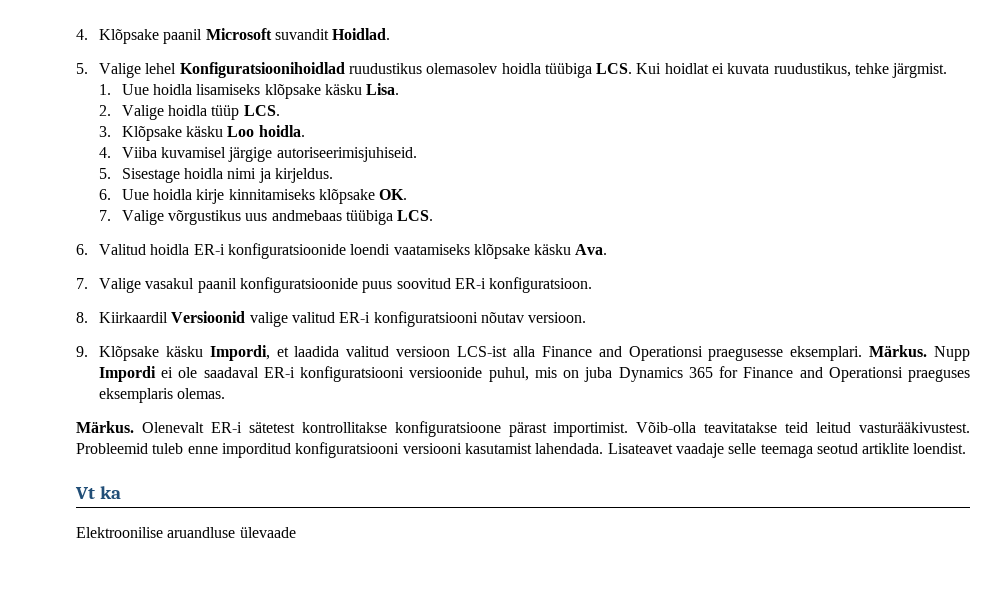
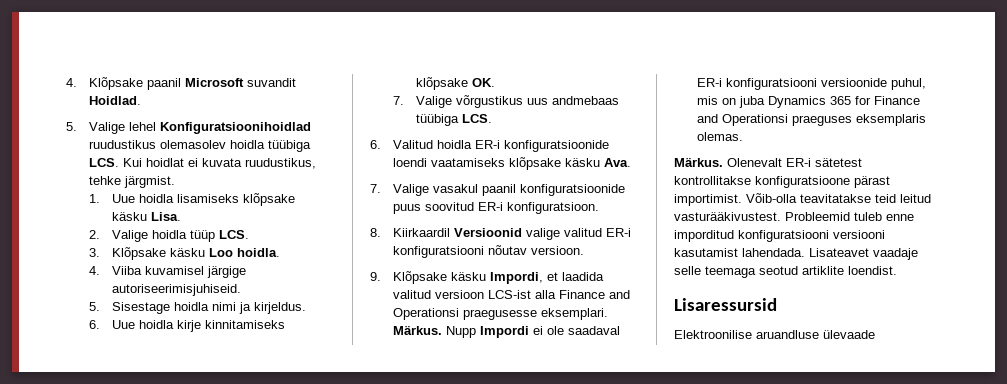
- Vt ka
+ Lisaressursid

